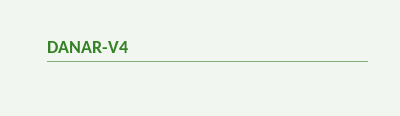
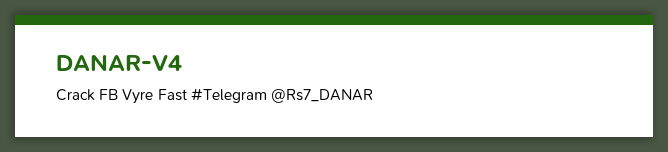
+ Crack FB Vyre Fast #Telegram @Rs7_DANAR

